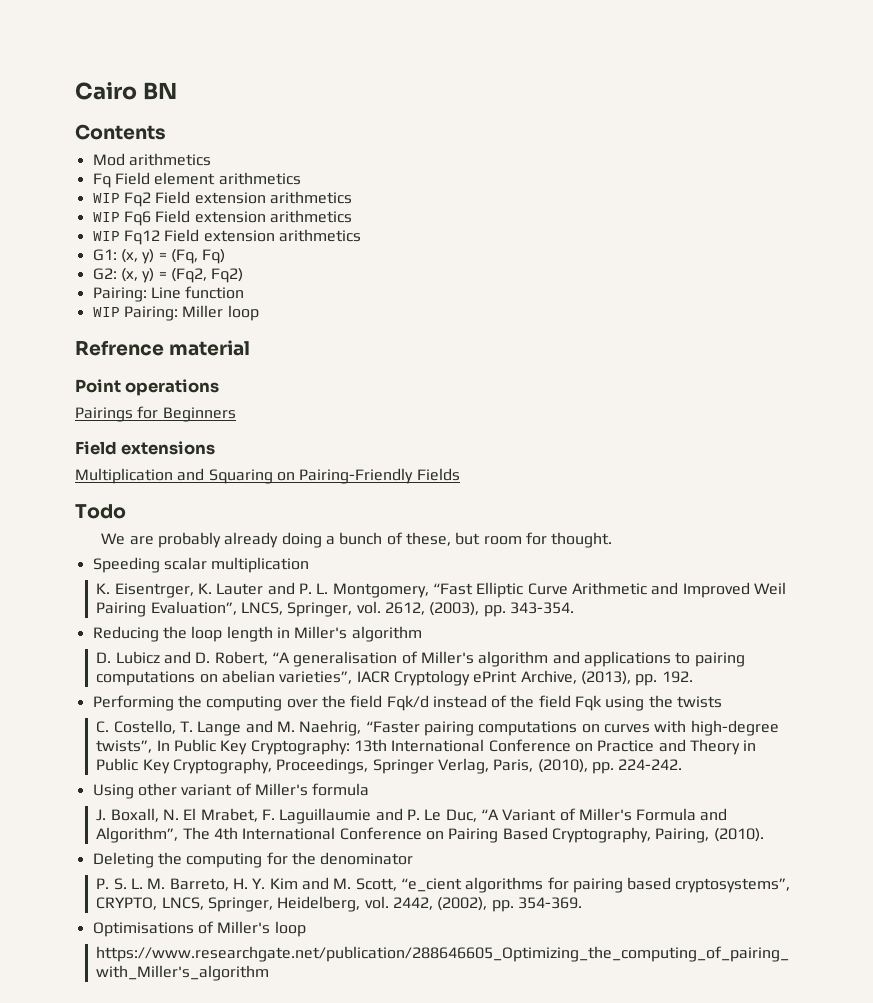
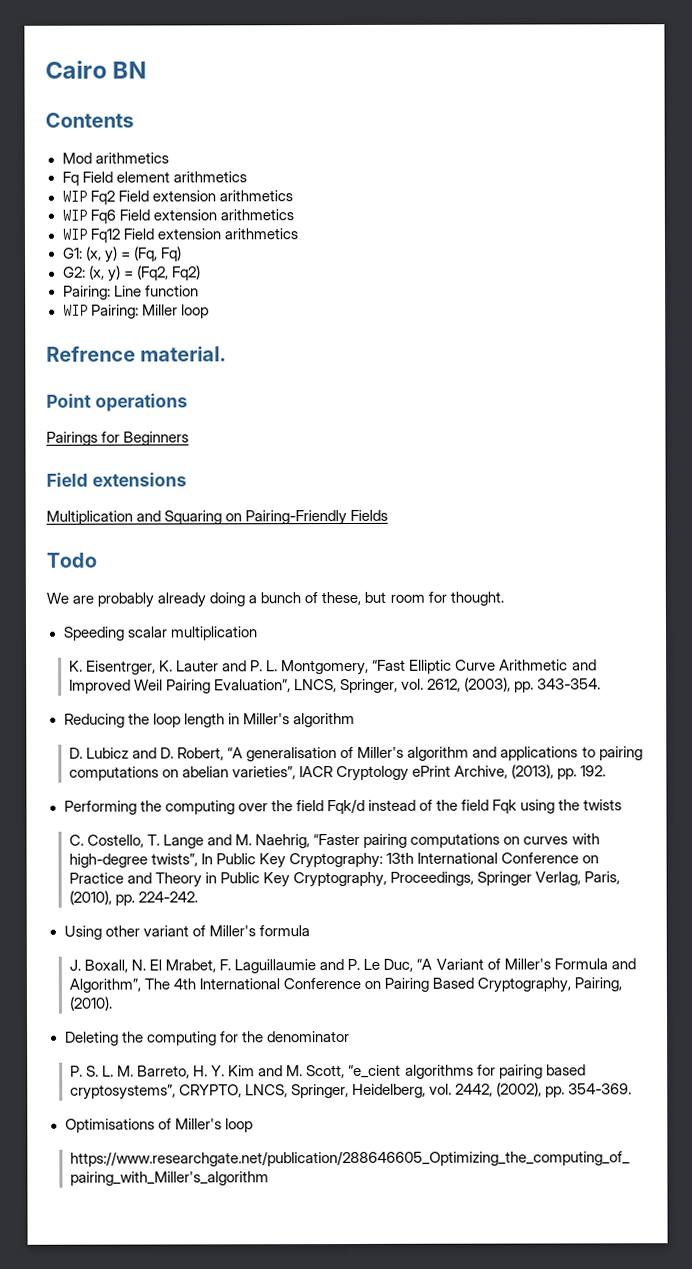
- Refrence material
+ Refrence material.

